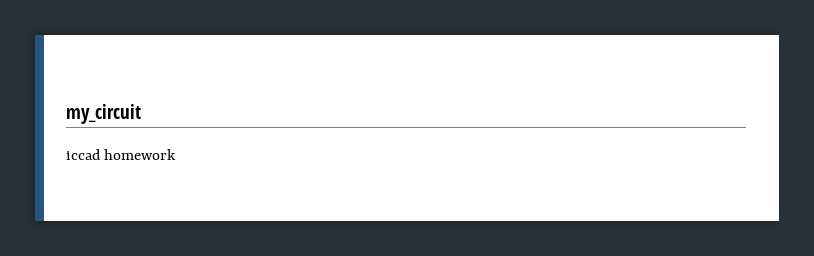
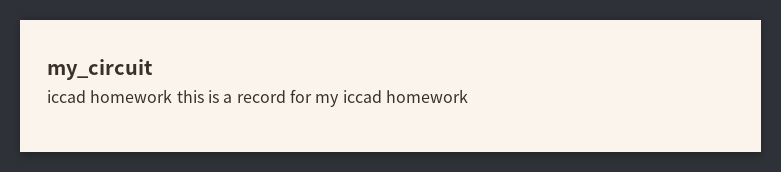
- iccad homework
+ iccad homework this is a record for my iccad homework

